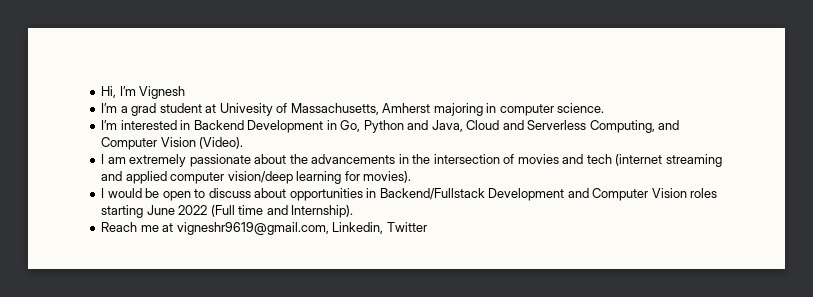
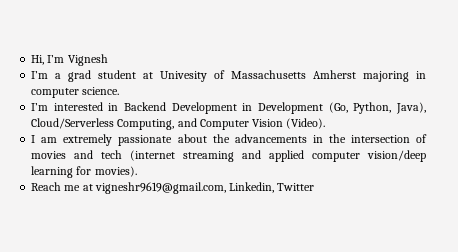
- I’m a grad student at Univesity of Massachusetts, Amherst majoring in computer science.
+ I’m a grad student at Univesity of Massachusetts Amherst majoring in computer science.
- I’m interested in Backend Development in Go, Python and Java, Cloud and Serverless Computing, and Computer Vision (Video).
+ I’m interested in Backend Development in Development (Go, Python, Java), Cloud/Serverless Computing, and Computer Vision (Video).
- I would be open to discuss about opportunities in Backend/Fullstack Development and Computer Vision roles starting June 2022 (Full time and Internship).

